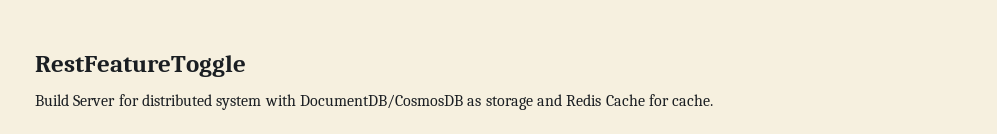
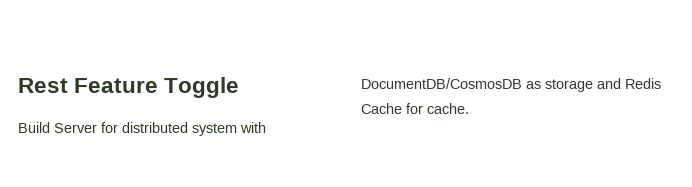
- RestFeatureToggle
+ Rest Feature Toggle

